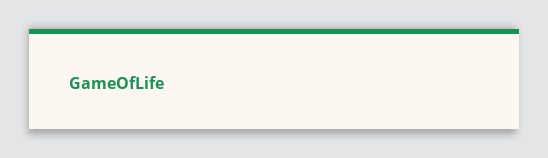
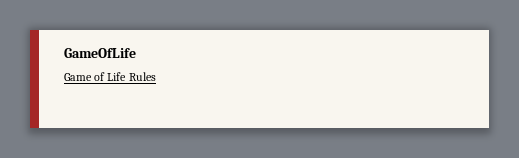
+ Game of Life Rules

